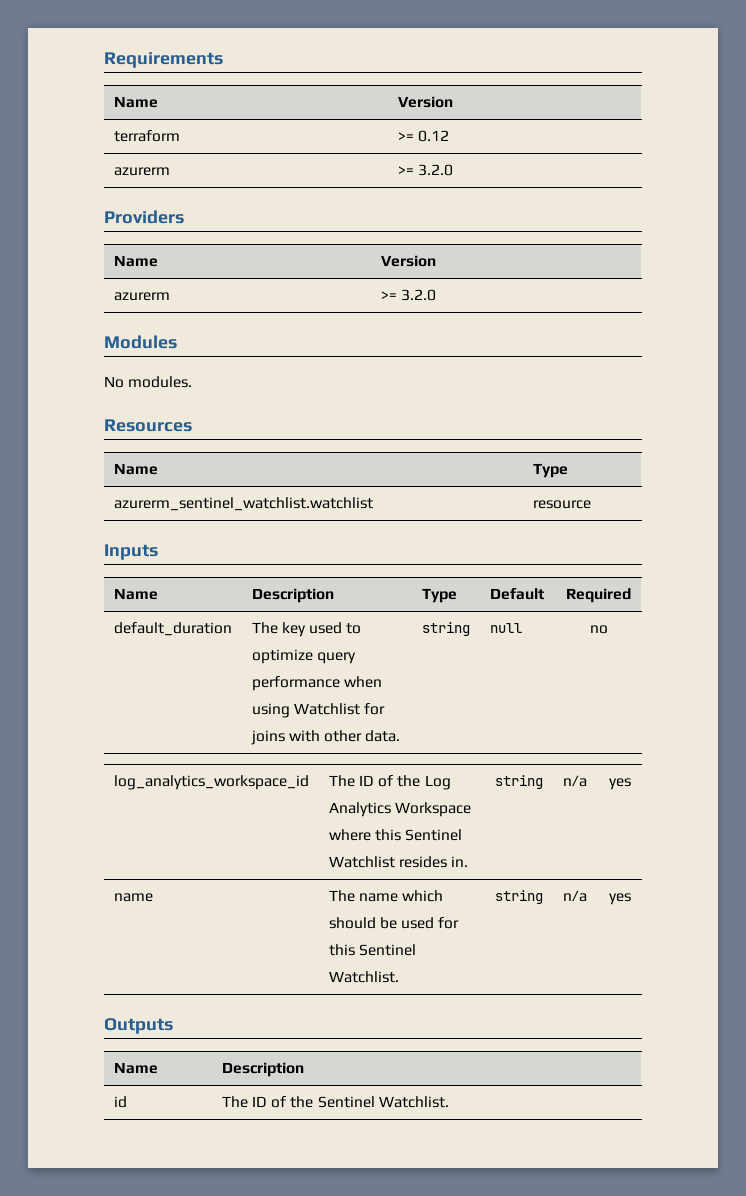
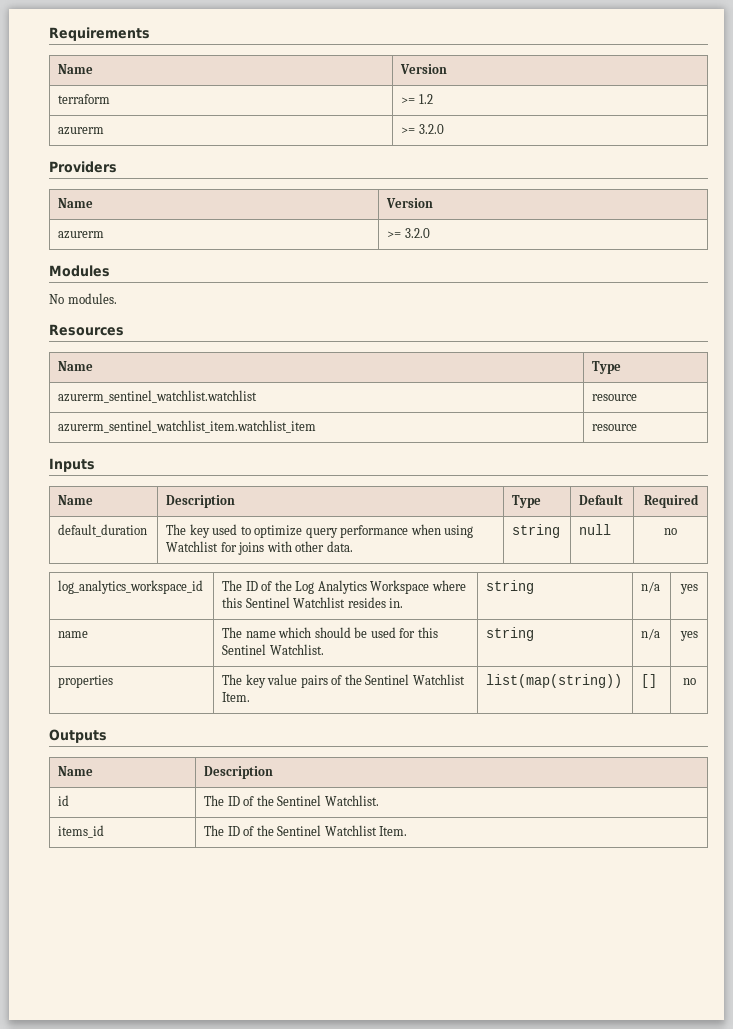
- terraform | >= 0.12
+ terraform | >= 1.2
+ azurerm_sentinel_watchlist_item.watchlist_item | resource
+ properties | The key value pairs of the Sentinel Watchlist Item. | list(map(string)) | [] | no
+ items_id | The ID of the Sentinel Watchlist Item.

